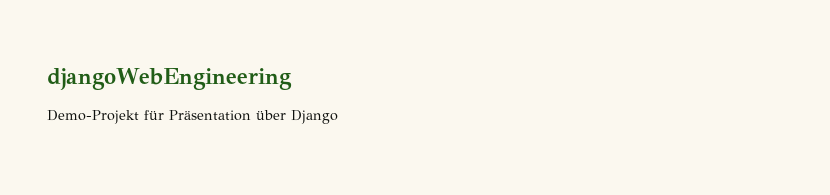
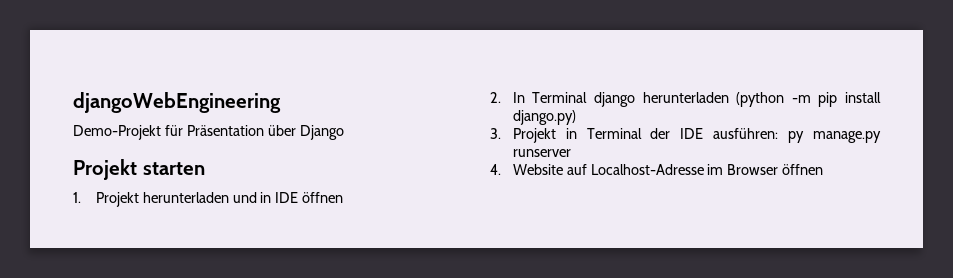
+ Projekt starten
+ 1. Projekt herunterladen und in IDE öffnen
+ 2. In Terminal django herunterladen (python -m pip install django.py)
+ 3. Projekt in Terminal der IDE ausführen: py manage.py runserver
+ 4. Website auf Localhost-Adresse im Browser öffnen

